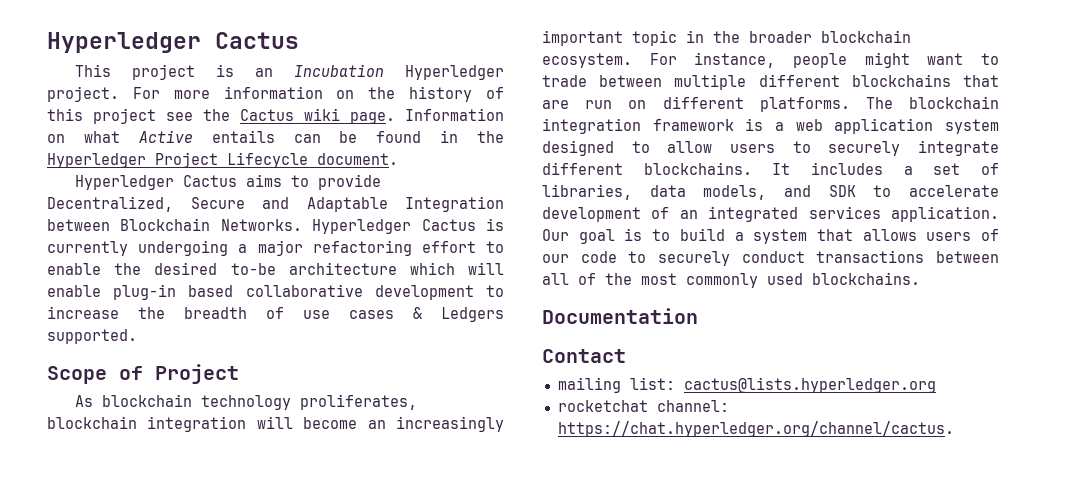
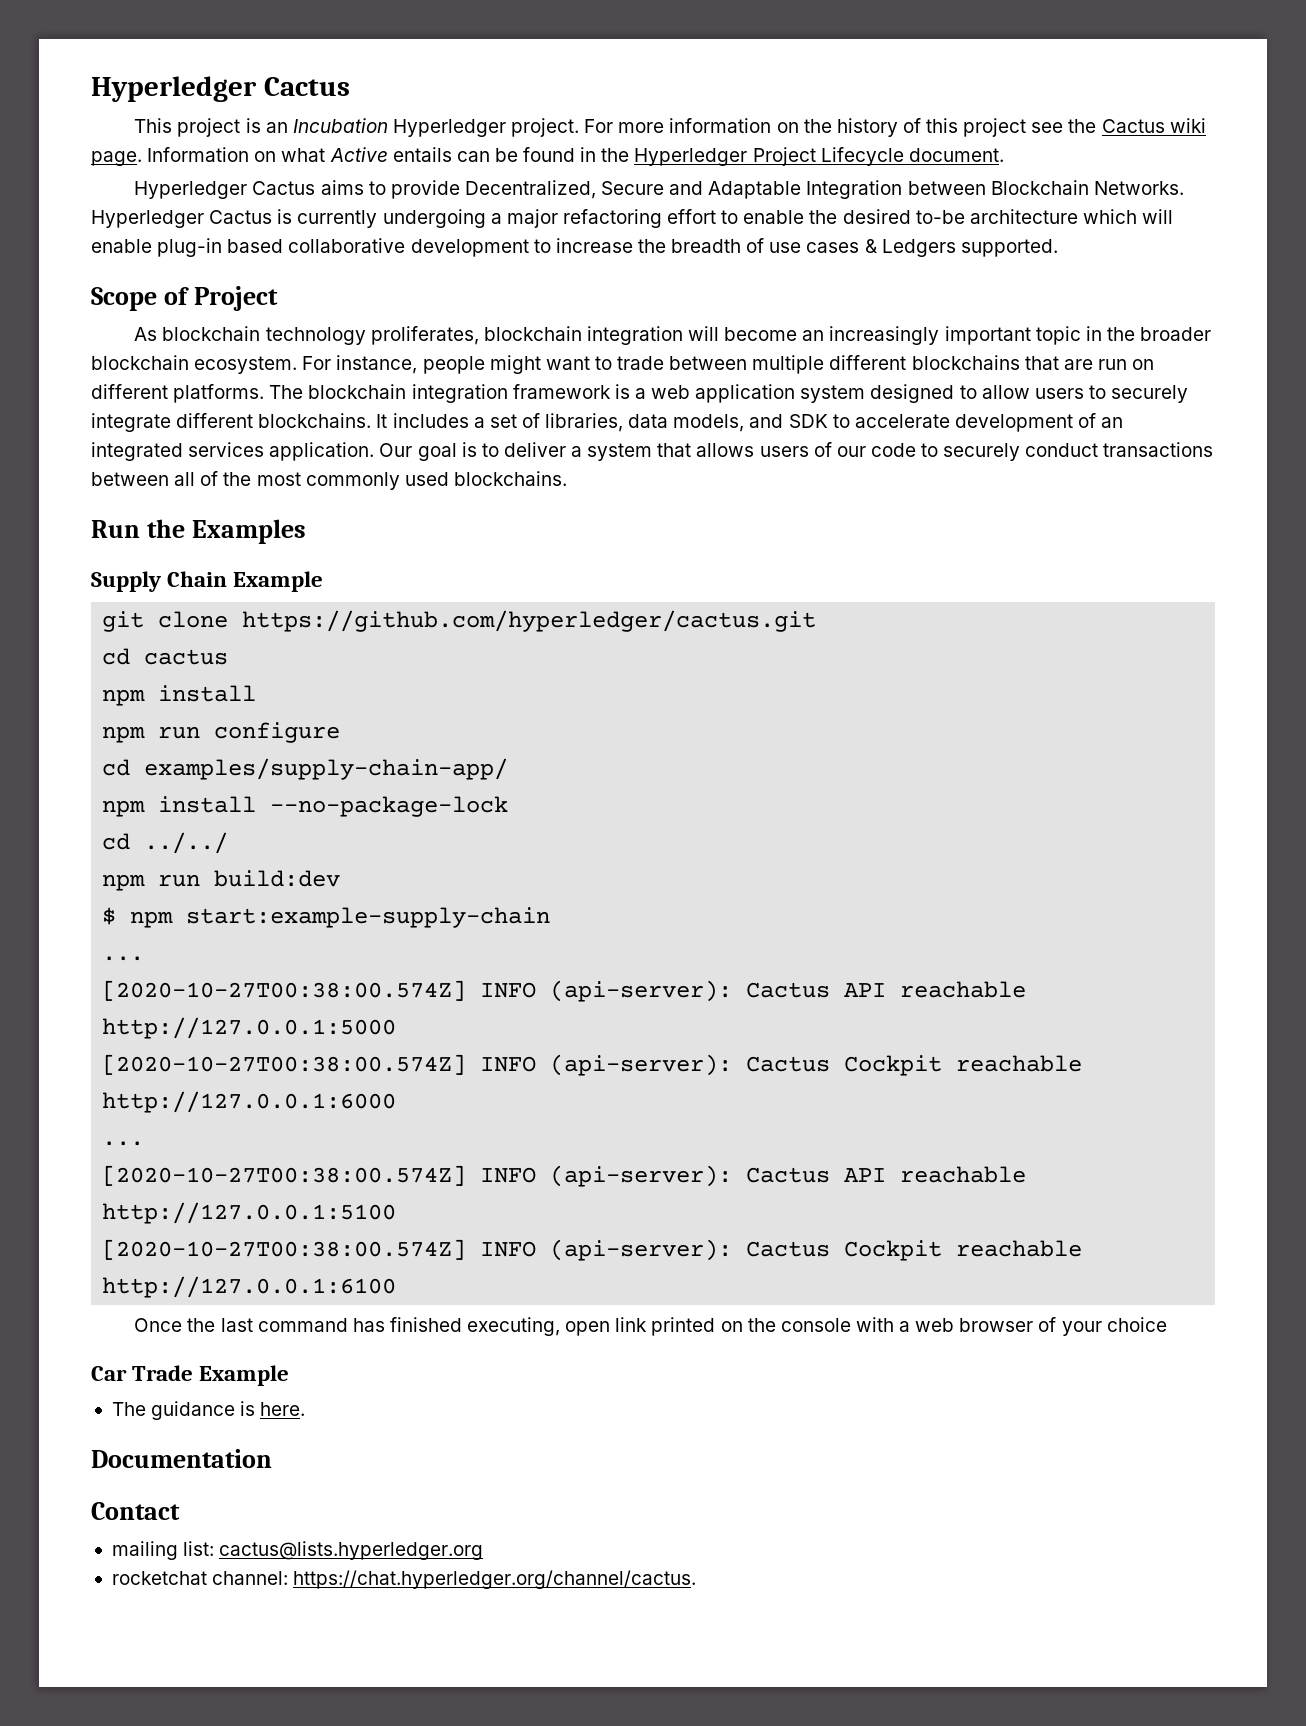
- Our goal is to build a system that allows users of our code to securely conduct transactions between all of the most commonly used blockchains.
+ Our goal is to deliver a system that allows users of our code to securely conduct transactions between all of the most commonly used blockchains.
+ Run the Examples
+ Supply Chain Example
+ git clone https://github.com/hyperledger/cactus.git
+ cd cactus
+ npm install
+ npm run configure
+ cd examples/supply-chain-app/
+ npm install --no-package-lock
+ cd ../../
+ npm run build:dev
+ $ npm start:example-supply-chain
+ ...
+ [2020-10-27T00:38:00.574Z] INFO (api-server): Cactus API reachable http://127.0.0.1:5000
+ [2020-10-27T00:38:00.574Z] INFO (api-server): Cactus Cockpit reachable http://127.0.0.1:6000
+ ...
+ [2020-10-27T00:38:00.574Z] INFO (api-server): Cactus API reachable http://127.0.0.1:5100
+ [2020-10-27T00:38:00.574Z] INFO (api-server): Cactus Cockpit reachable http://127.0.0.1:6100
+ Once the last command has finished executing, open link printed on the console with a web browser of your choice
+ Car Trade Example
+ The guidance is here.

